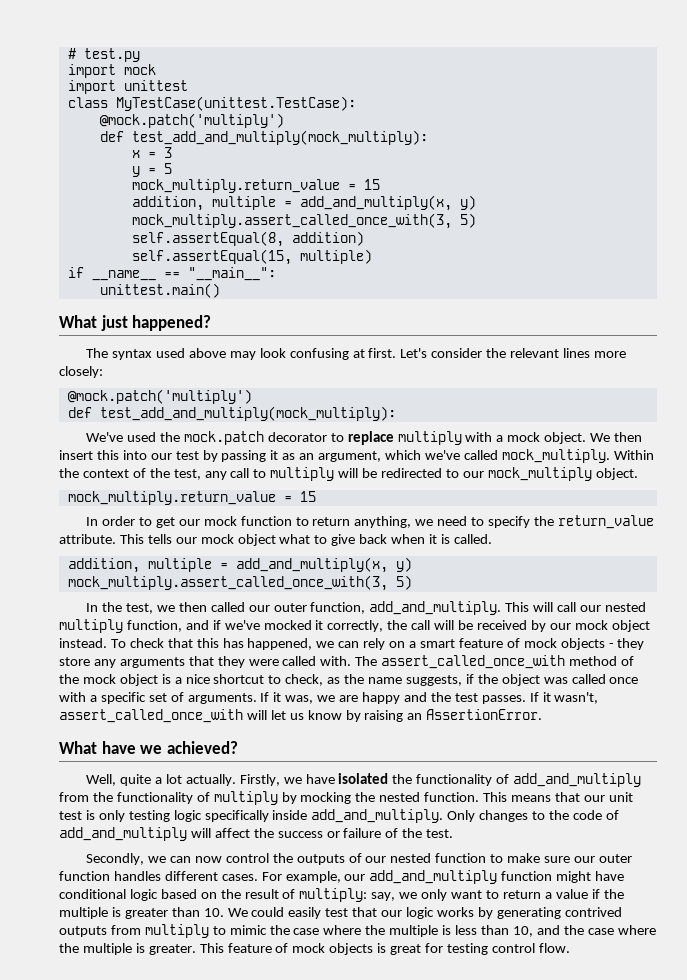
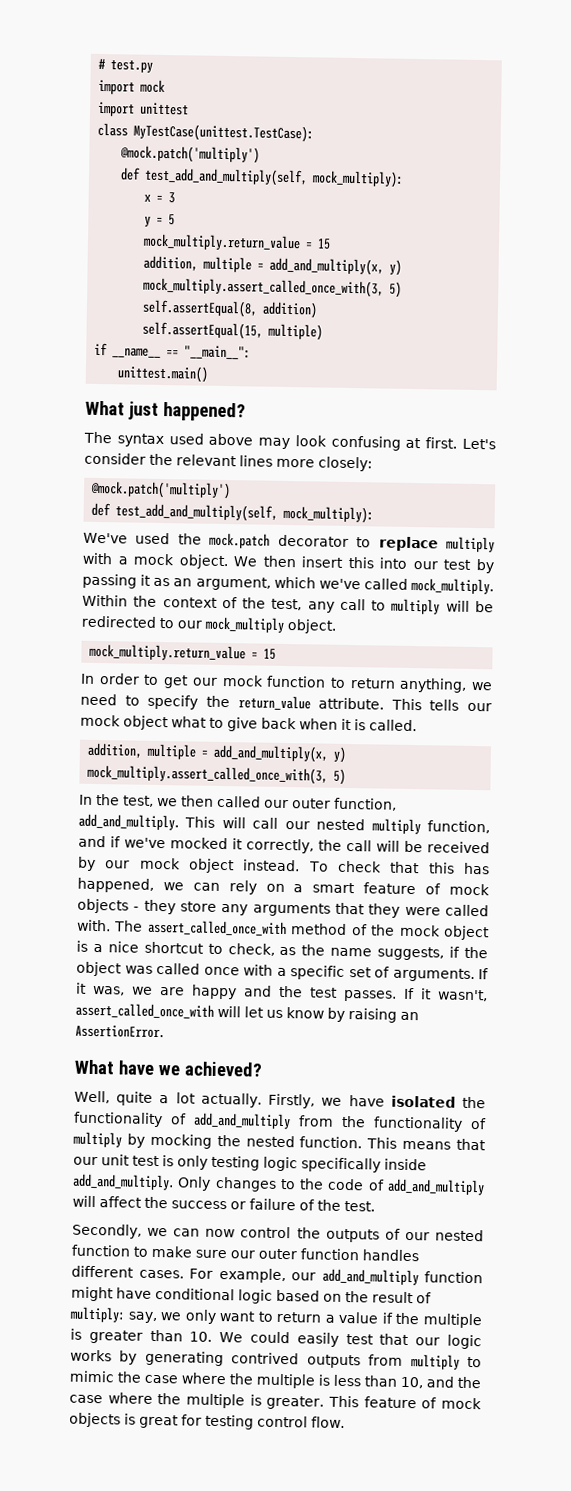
  class MyTestCase(unittest.TestCase):
  @mock.patch('multiply')
- def test_add_and_multiply(mock_multiply):
+ def test_add_and_multiply(self, mock_multiply):
  Let's consider the relevant lines more closely:
  @mock.patch('multiply')
- def test_add_and_multiply(mock_multiply):
+ def test_add_and_multiply(self, mock_multiply):

